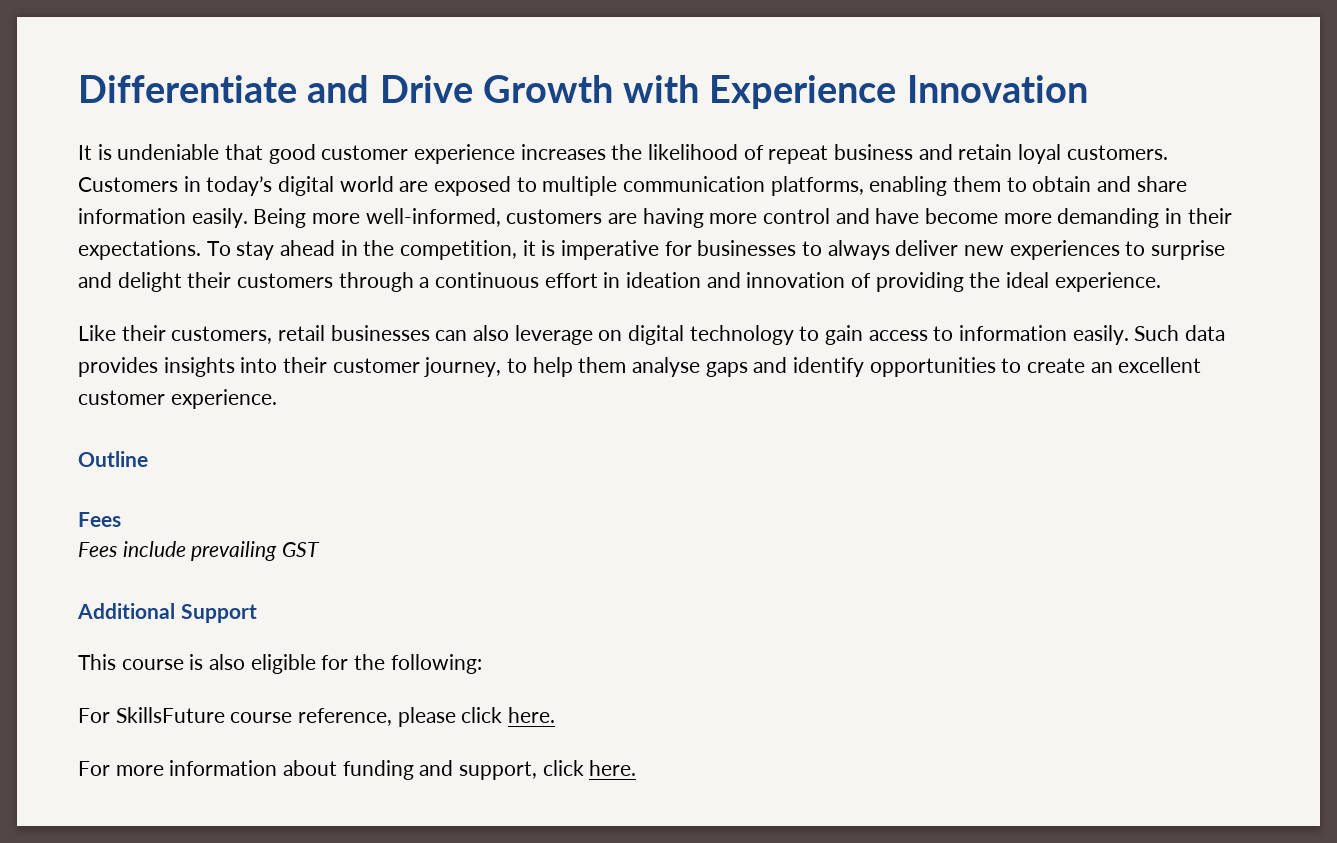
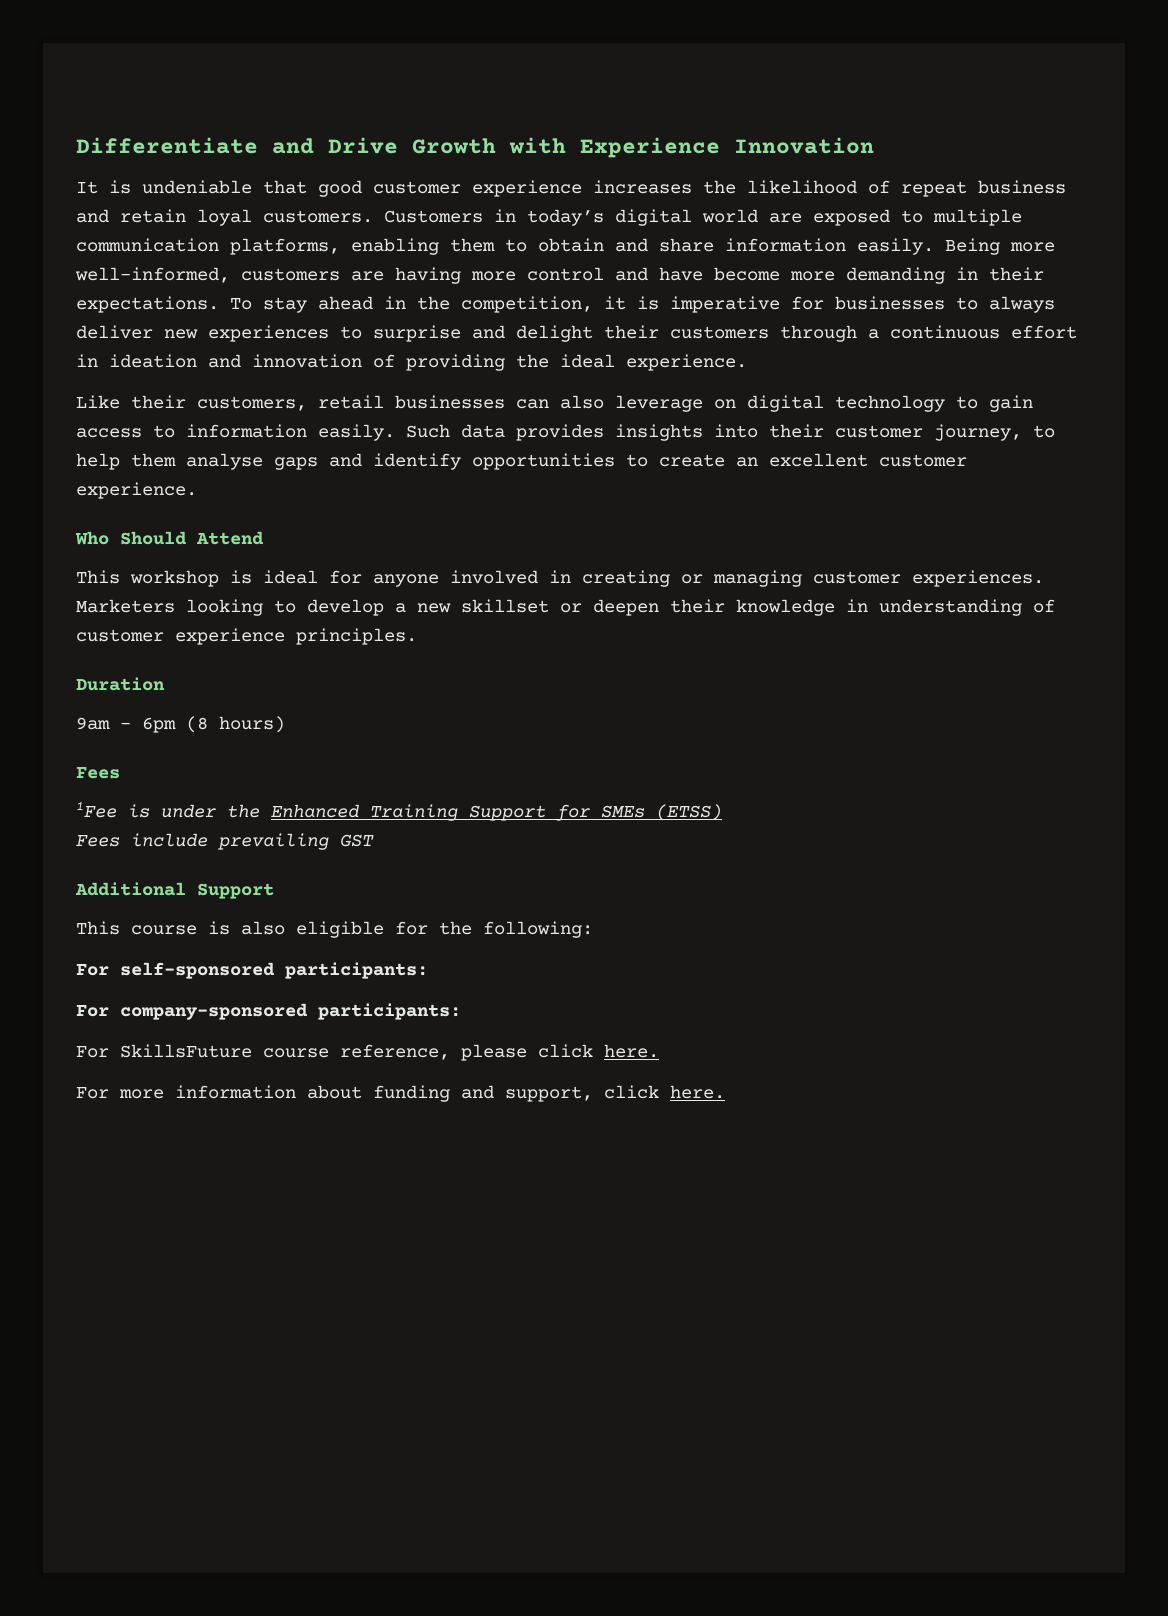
- Outline
+ Who Should Attend
+ This workshop is ideal for anyone involved in creating or managing customer experiences. Marketers looking to develop a new skillset or deepen their knowledge in understanding of customer experience principles.
+ Duration
+ 9am - 6pm (8 hours)
  Fees
+ 1Fee is under the Enhanced Training Support for SMEs (ETSS)
+ For self-sponsored participants:
+ For company-sponsored participants:

